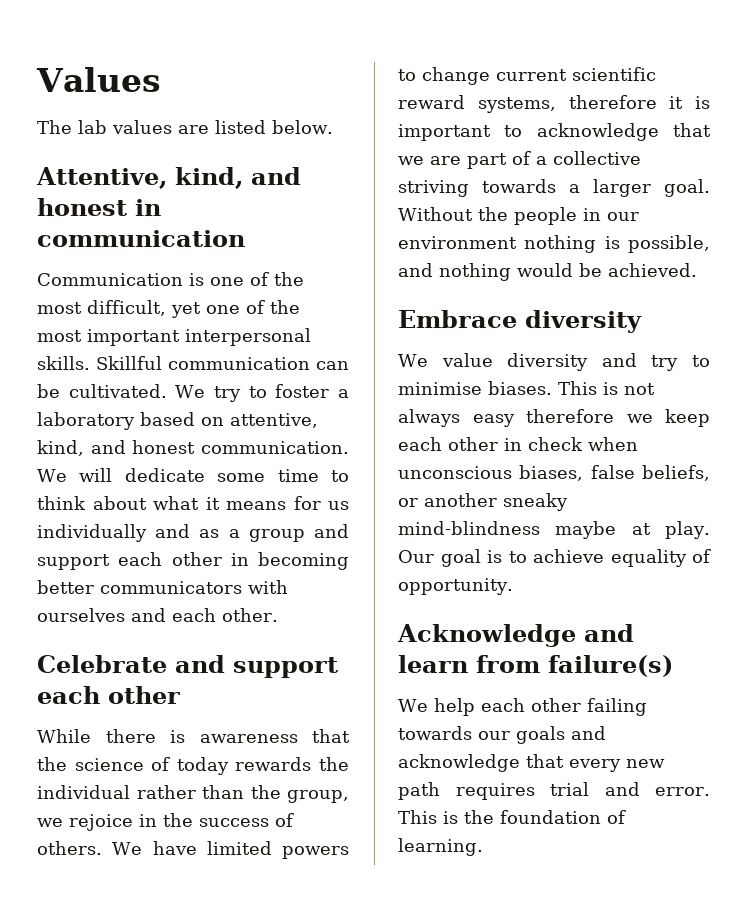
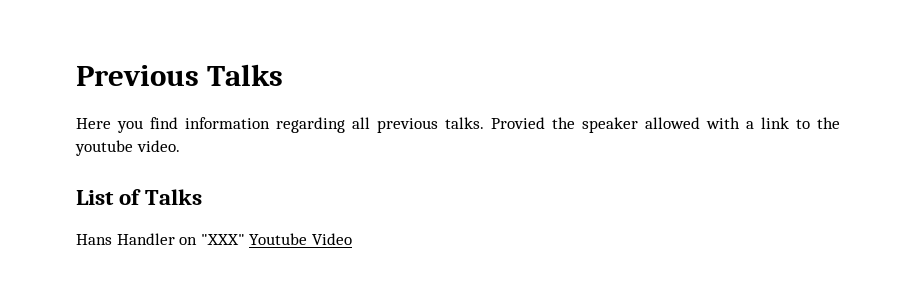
- Values
- The lab values are listed below.
- Attentive, kind, and honest in communication
- Communication is one of the most difficult, yet one of the most important interpersonal skills. Skillful communication can be cultivated. We try to foster a laboratory based on attentive, kind, and honest communication. We will dedicate some time to think about what it means for us individually and as a group and support each other in becoming better communicators with ourselves and each other.
- Celebrate and support each other
- While there is awareness that the science of today rewards the individual rather than the group, we rejoice in the success of others. We have limited powers to change current scientific reward systems, therefore it is important to acknowledge that we are part of a collective striving towards a larger goal. Without the people in our environment nothing is possible, and nothing would be achieved.
- Embrace diversity
- We value diversity and try to minimise biases. This is not always easy therefore we keep each other in check when unconscious biases, false beliefs, or another sneaky mind-blindness maybe at play. Our goal is to achieve equality of opportunity.
- Acknowledge and learn from failure(s)
- We help each other failing towards our goals and acknowledge that every new path requires trial and error. This is the foundation of learning.
+ Previous Talks
+ Here you find information regarding all previous talks. Provied the speaker allowed with a link to the youtube video.
+ List of Talks
+ Hans Handler on "XXX" Youtube Video

